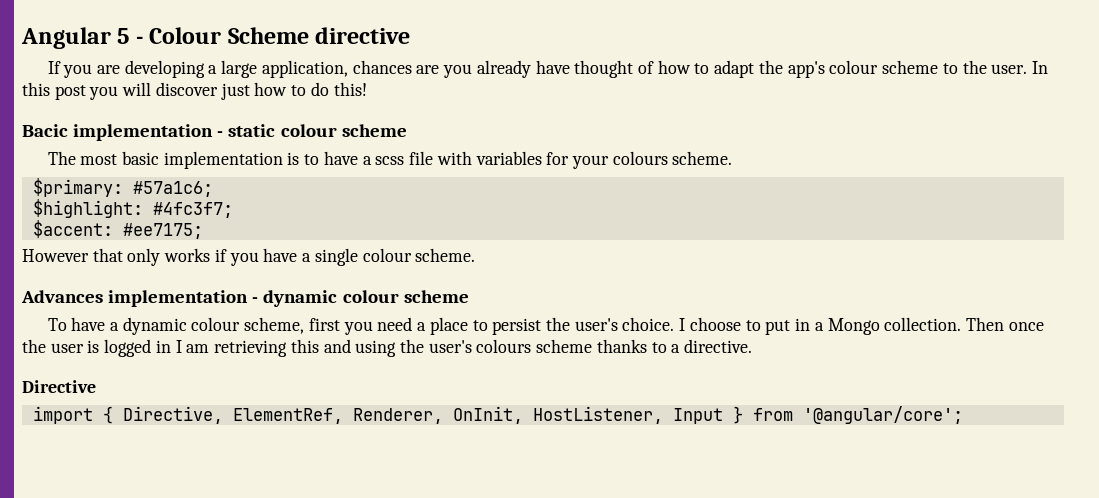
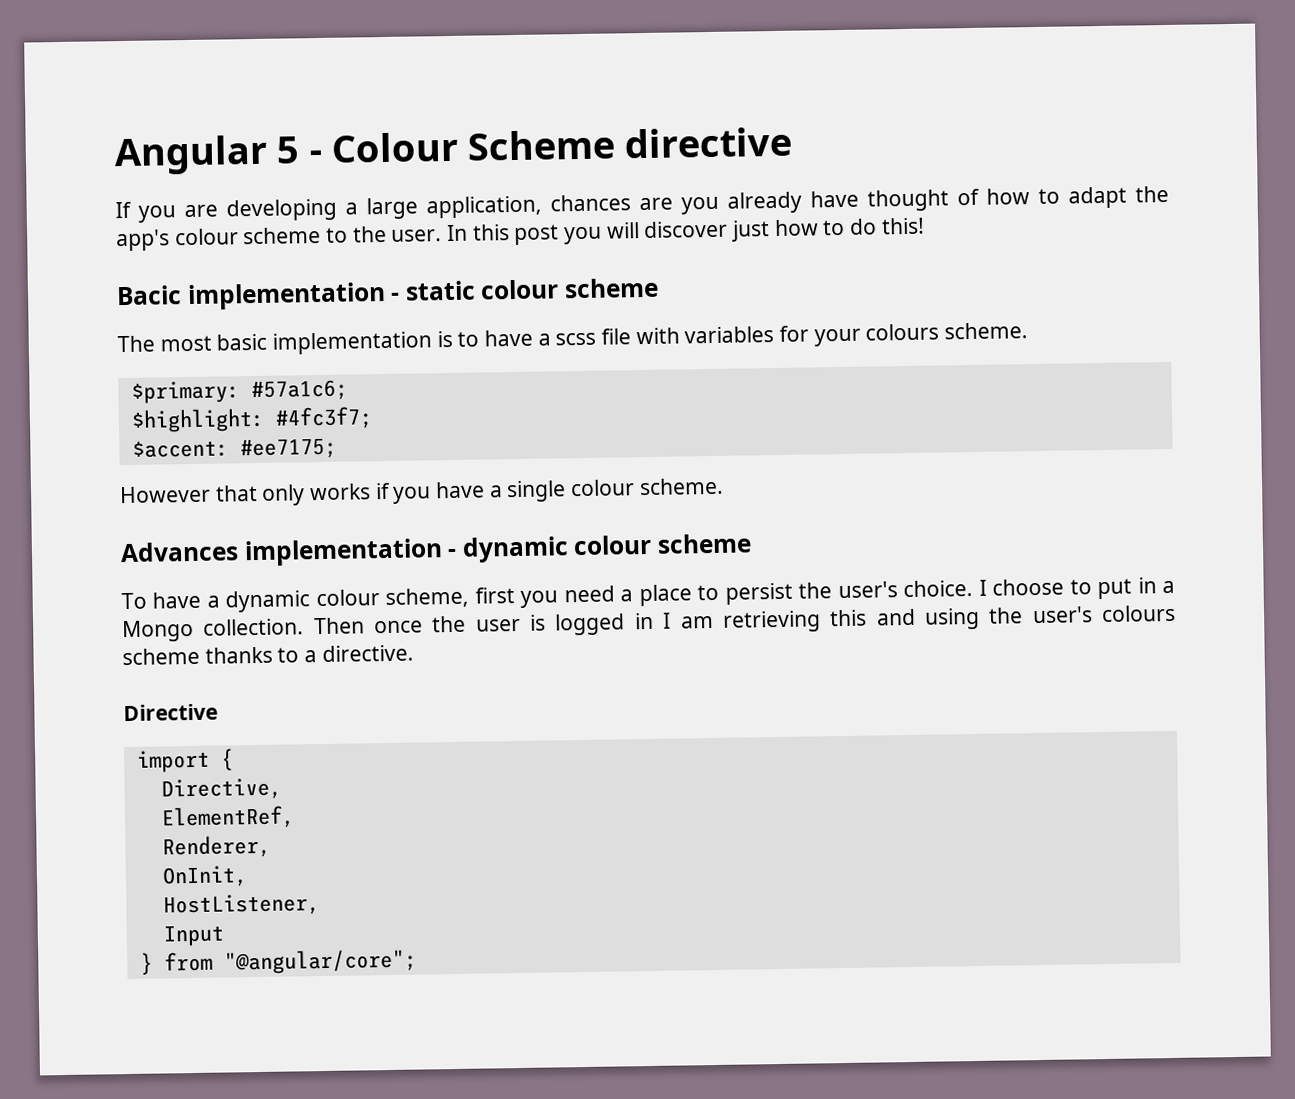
- import { Directive, ElementRef, Renderer, OnInit, HostListener, Input } from '@angular/core';
+ import {
+ Directive,
+ ElementRef,
+ Renderer,
+ OnInit,
+ HostListener,
+ Input
+ } from "@angular/core";

